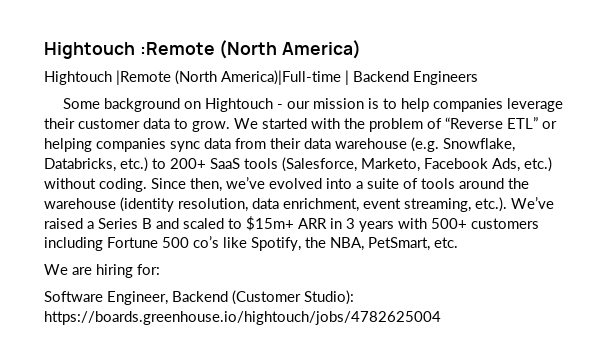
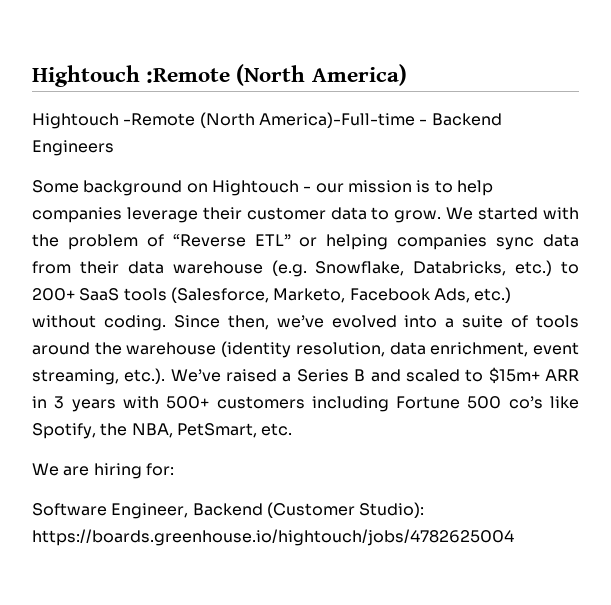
- Hightouch |Remote (North America)|Full-time | Backend Engineers
+ Hightouch -Remote (North America)-Full-time - Backend Engineers

